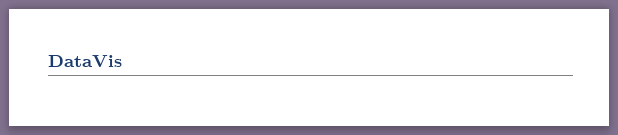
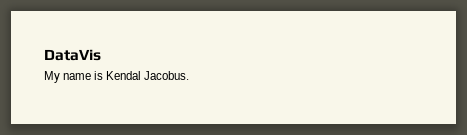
+ My name is Kendal Jacobus.

